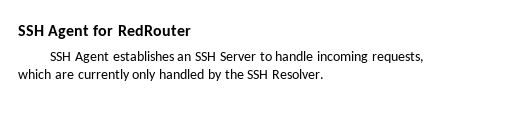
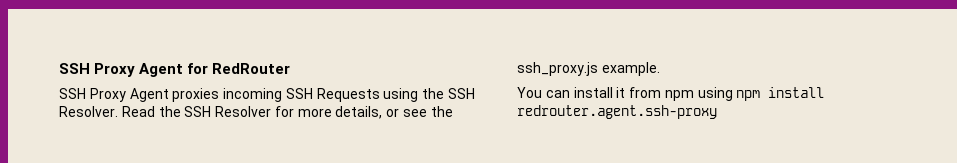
- SSH Agent for RedRouter
+ SSH Proxy Agent for RedRouter
- SSH Agent establishes an SSH Server to handle incoming requests, which are currently only handled by the SSH Resolver.
+ SSH Proxy Agent proxies incoming SSH Requests using the SSH Resolver. Read the SSH Resolver for more details, or see the ssh_proxy.js example.
+ You can install it from npm using npm install redrouter.agent.ssh-proxy

